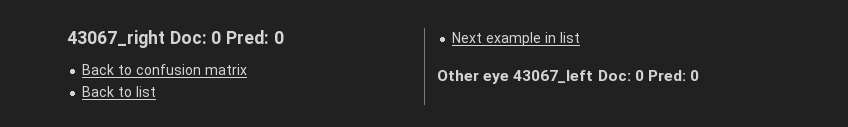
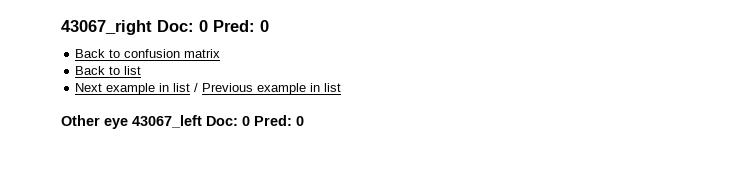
- Next example in list
+ Next example in list / Previous example in list

